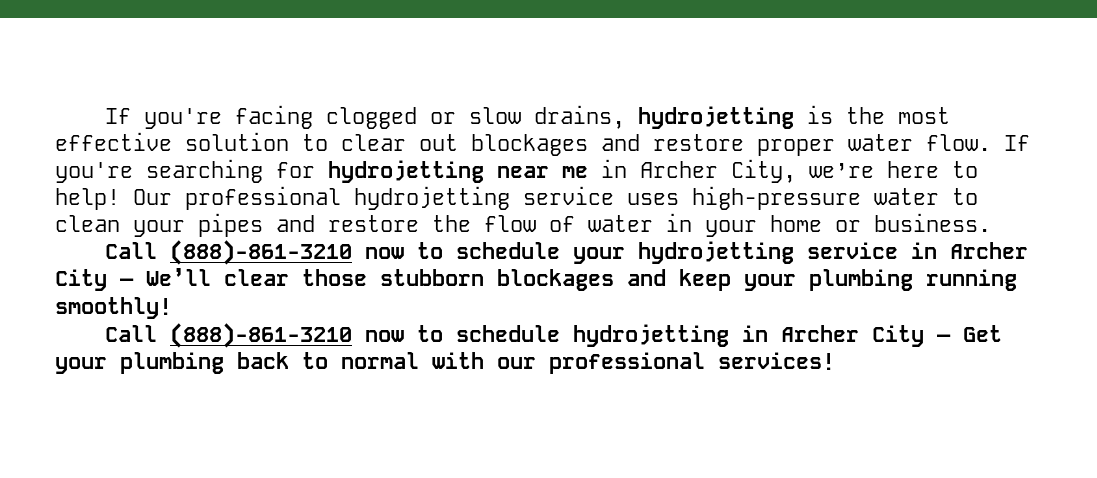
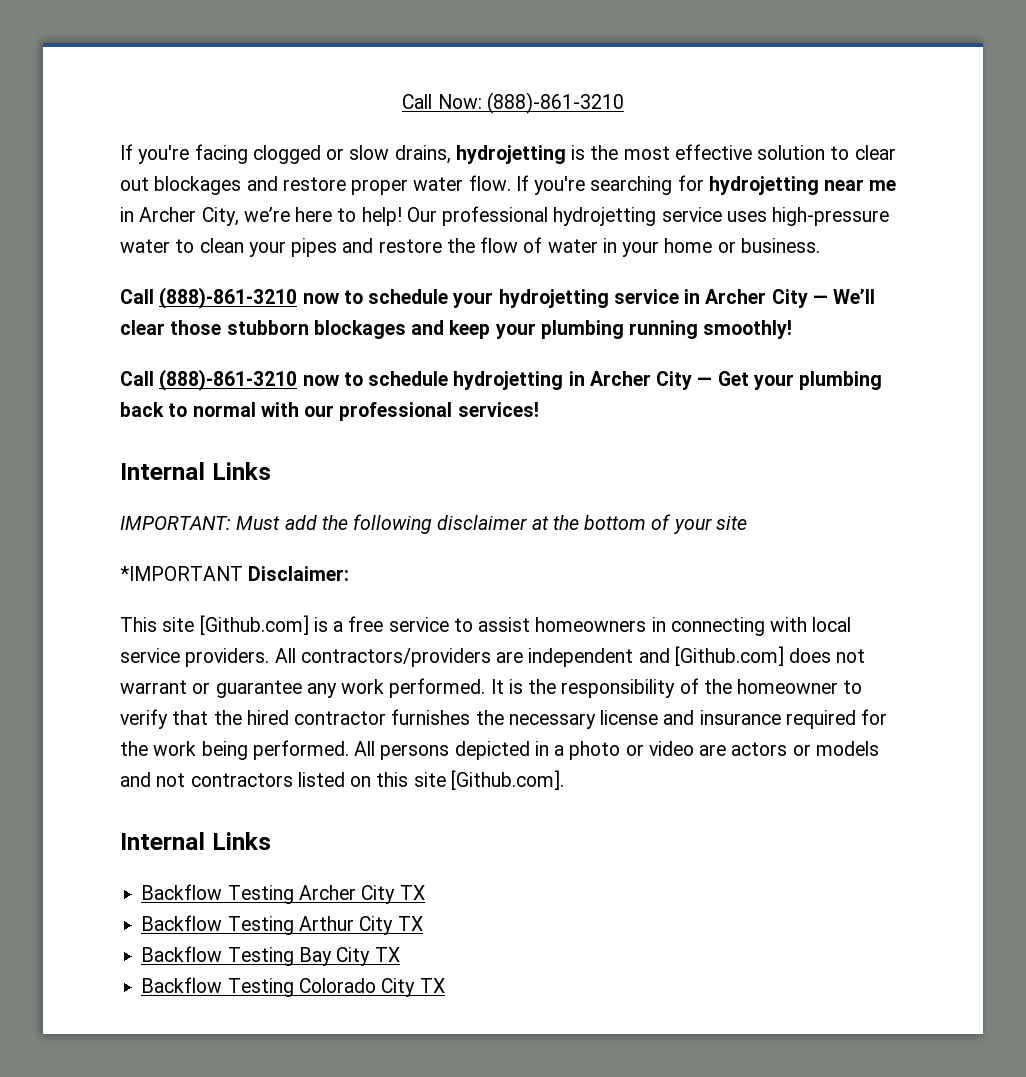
+ Call Now: (888)-861-3210
  Call (888)-861-3210 now to schedule hydrojetting in Archer City — Get your plumbing back to normal with our professional services!
+ Internal Links
+ IMPORTANT: Must add the following disclaimer at the bottom of your site
+ *IMPORTANT Disclaimer:
+ This site [Github.com] is a free service to assist homeowners in connecting with local service providers. All contractors/providers are independent and [Github.com] does not warrant or guarantee any work performed. It is the responsibility of the homeowner to verify that the hired contractor furnishes the necessary license and insurance required for the work being performed. All persons depicted in a photo or video are actors or models and not contractors listed on this site [Github.com].
+ Internal Links
+ Backflow Testing Archer City TX
+ Backflow Testing Arthur City TX
+ Backflow Testing Bay City TX
+ Backflow Testing Colorado City TX

